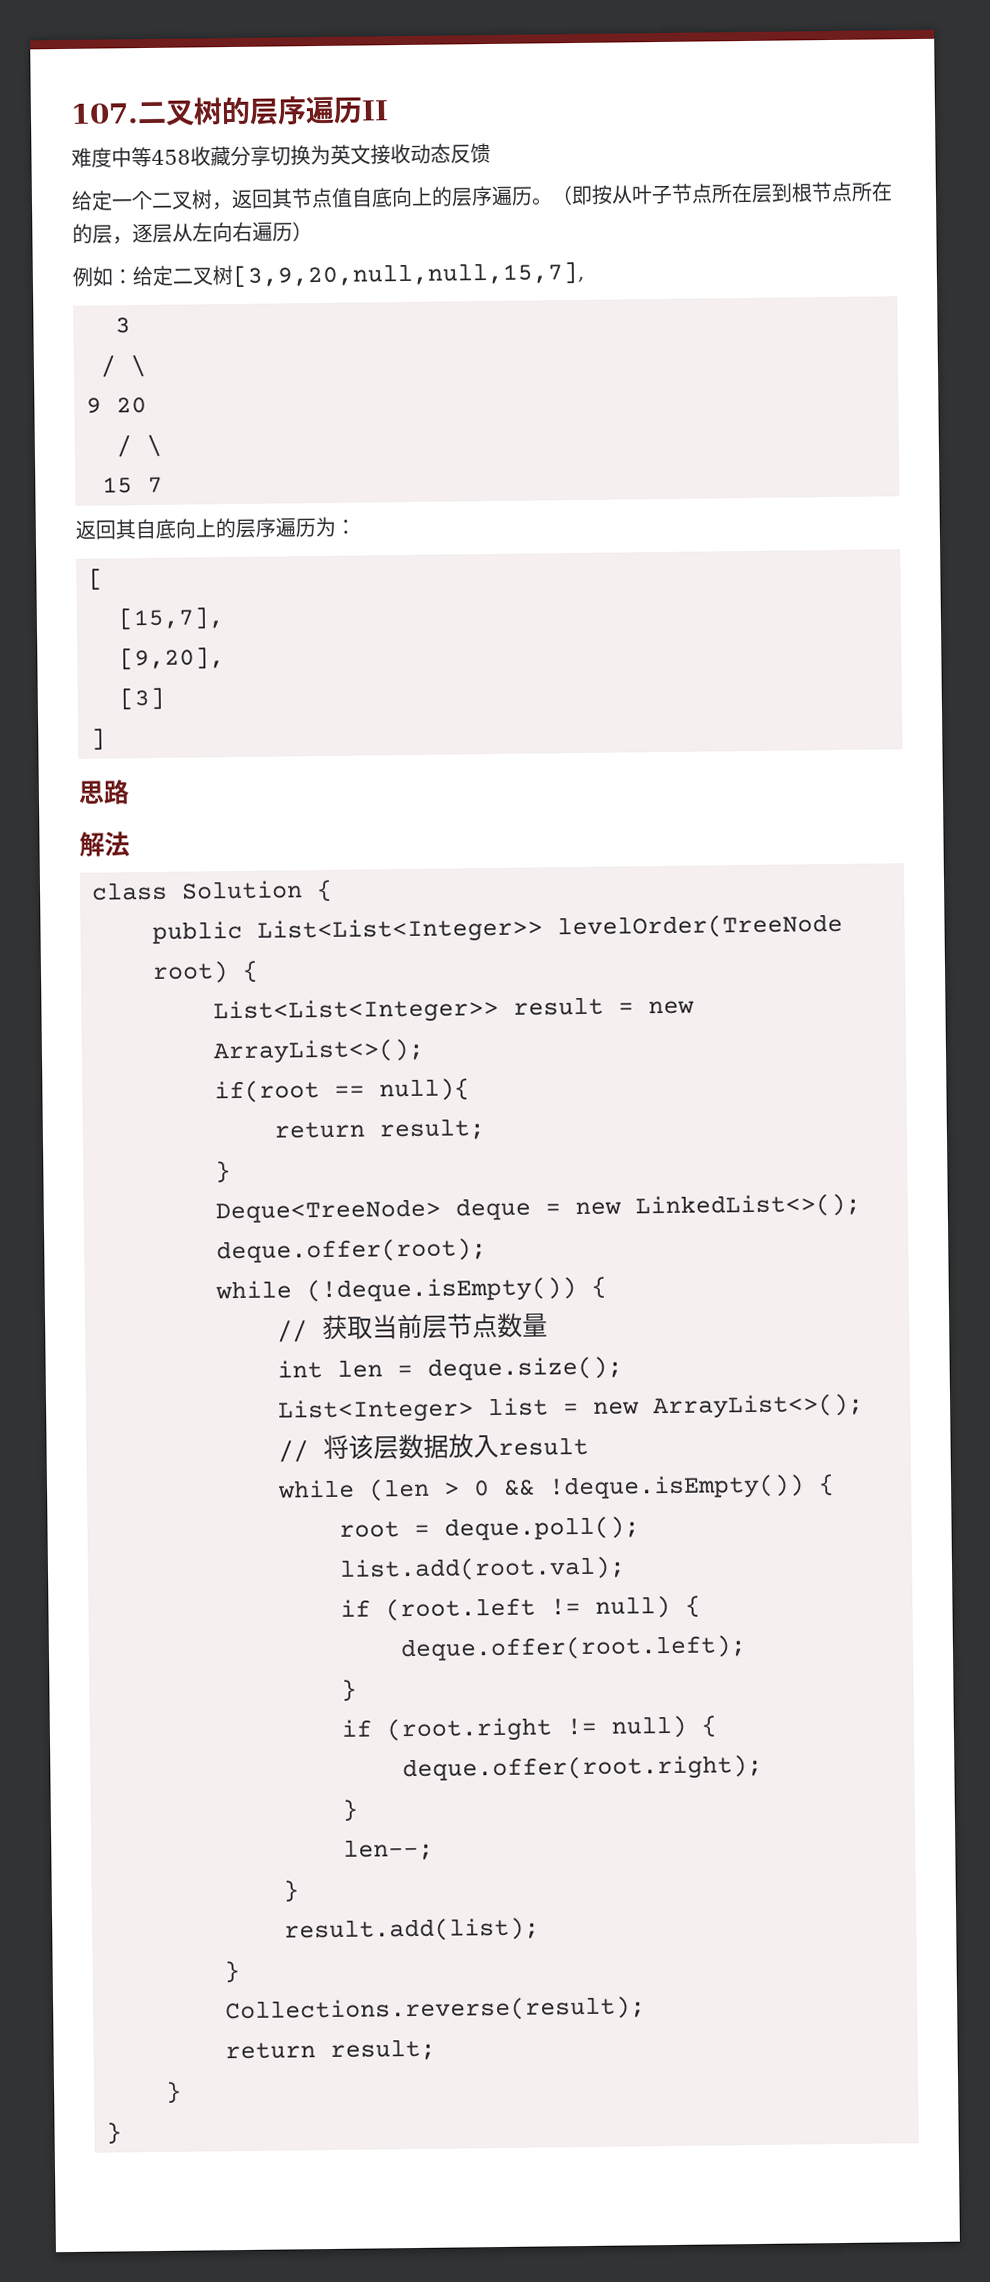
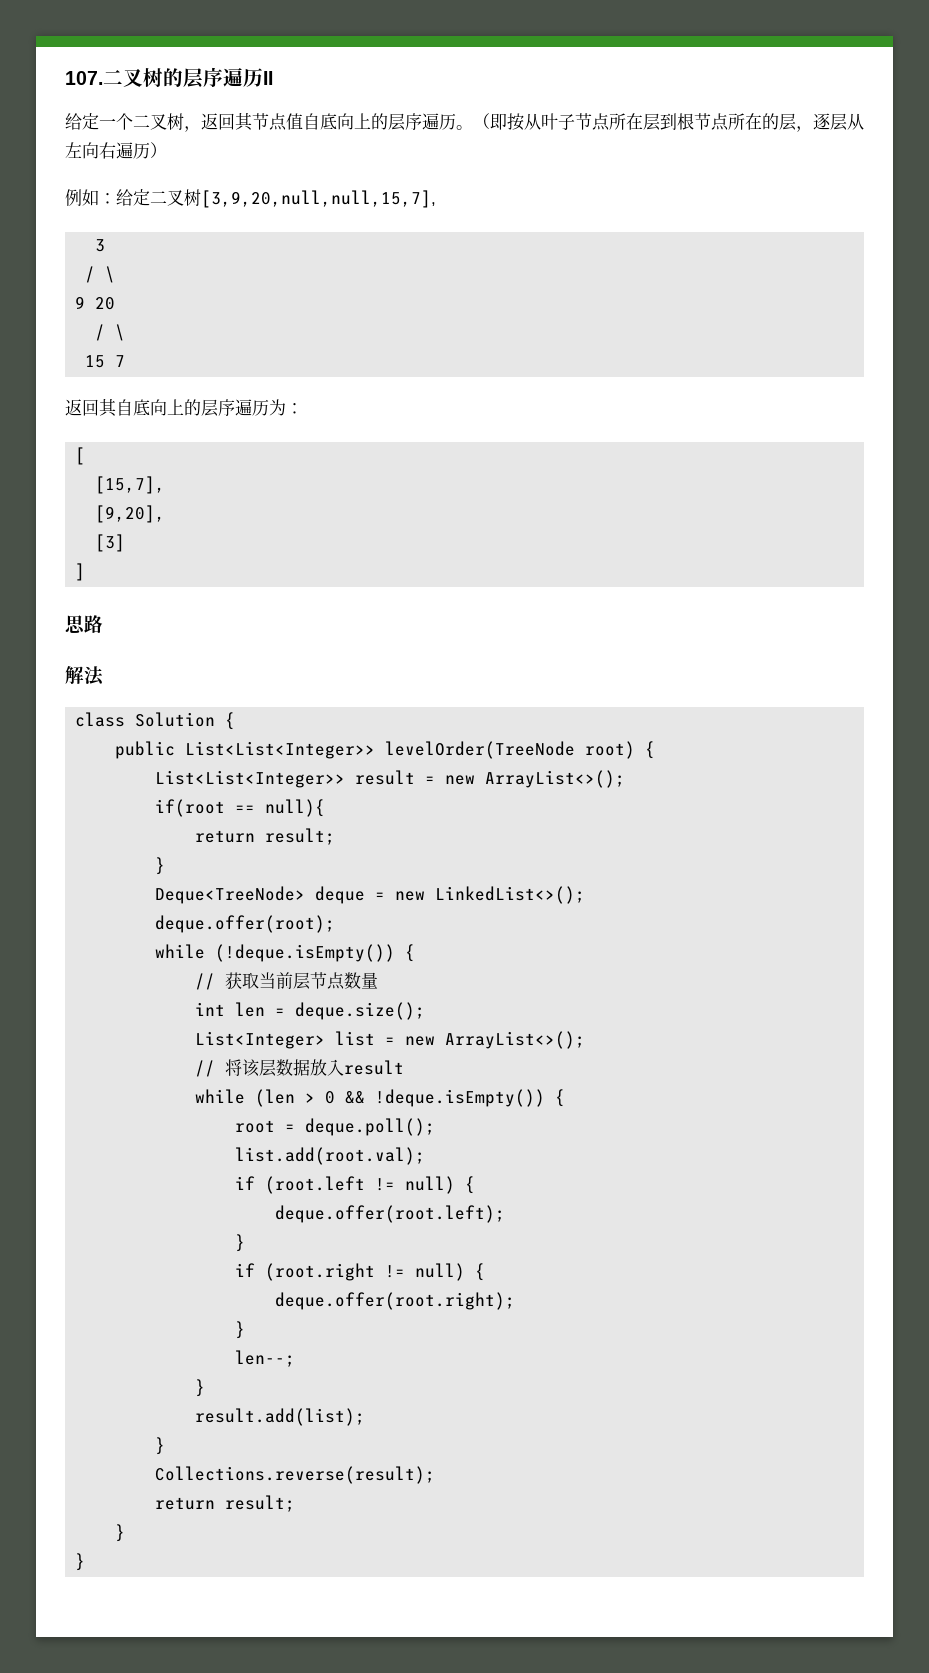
- 难度中等458收藏分享切换为英文接收动态反馈

